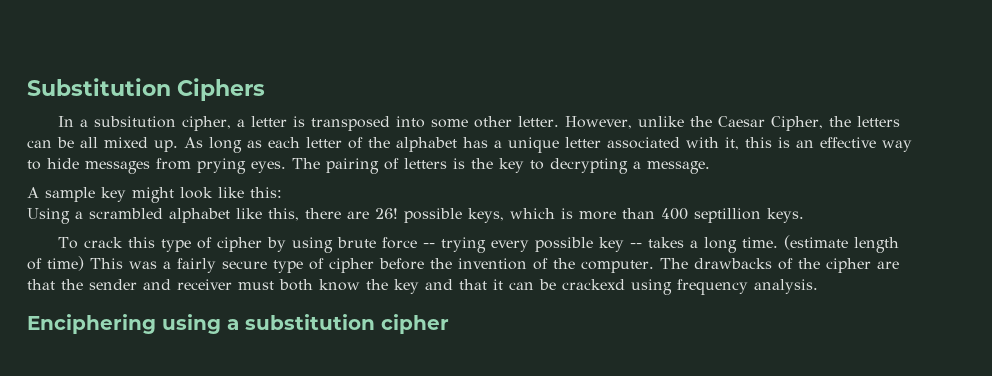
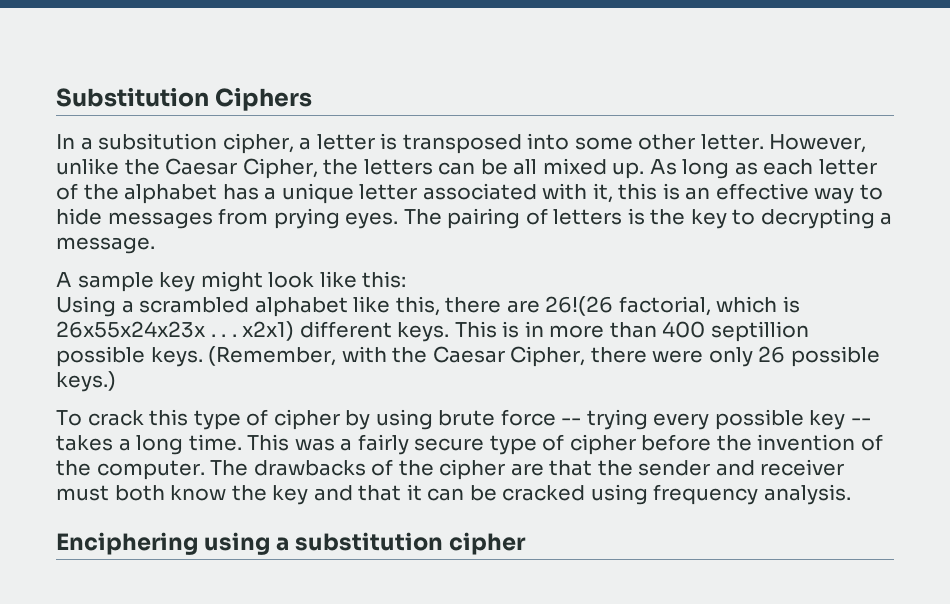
- Using a scrambled alphabet like this, there are 26! possible keys, which is more than 400 septillion keys.
+ Using a scrambled alphabet like this, there are 26!(26 factorial, which is 26x55x24x23x . . . x2x1) different keys. This is in more than 400 septillion possible keys. (Remember, with the Caesar Cipher, there were only 26 possible keys.)
- (estimate length of time) This was a fairly secure type of cipher before the invention of the computer.
+ This was a fairly secure type of cipher before the invention of the computer.
- The drawbacks of the cipher are that the sender and receiver must both know the key and that it can be crackexd using frequency analysis.
+ The drawbacks of the cipher are that the sender and receiver must both know the key and that it can be cracked using frequency analysis.

